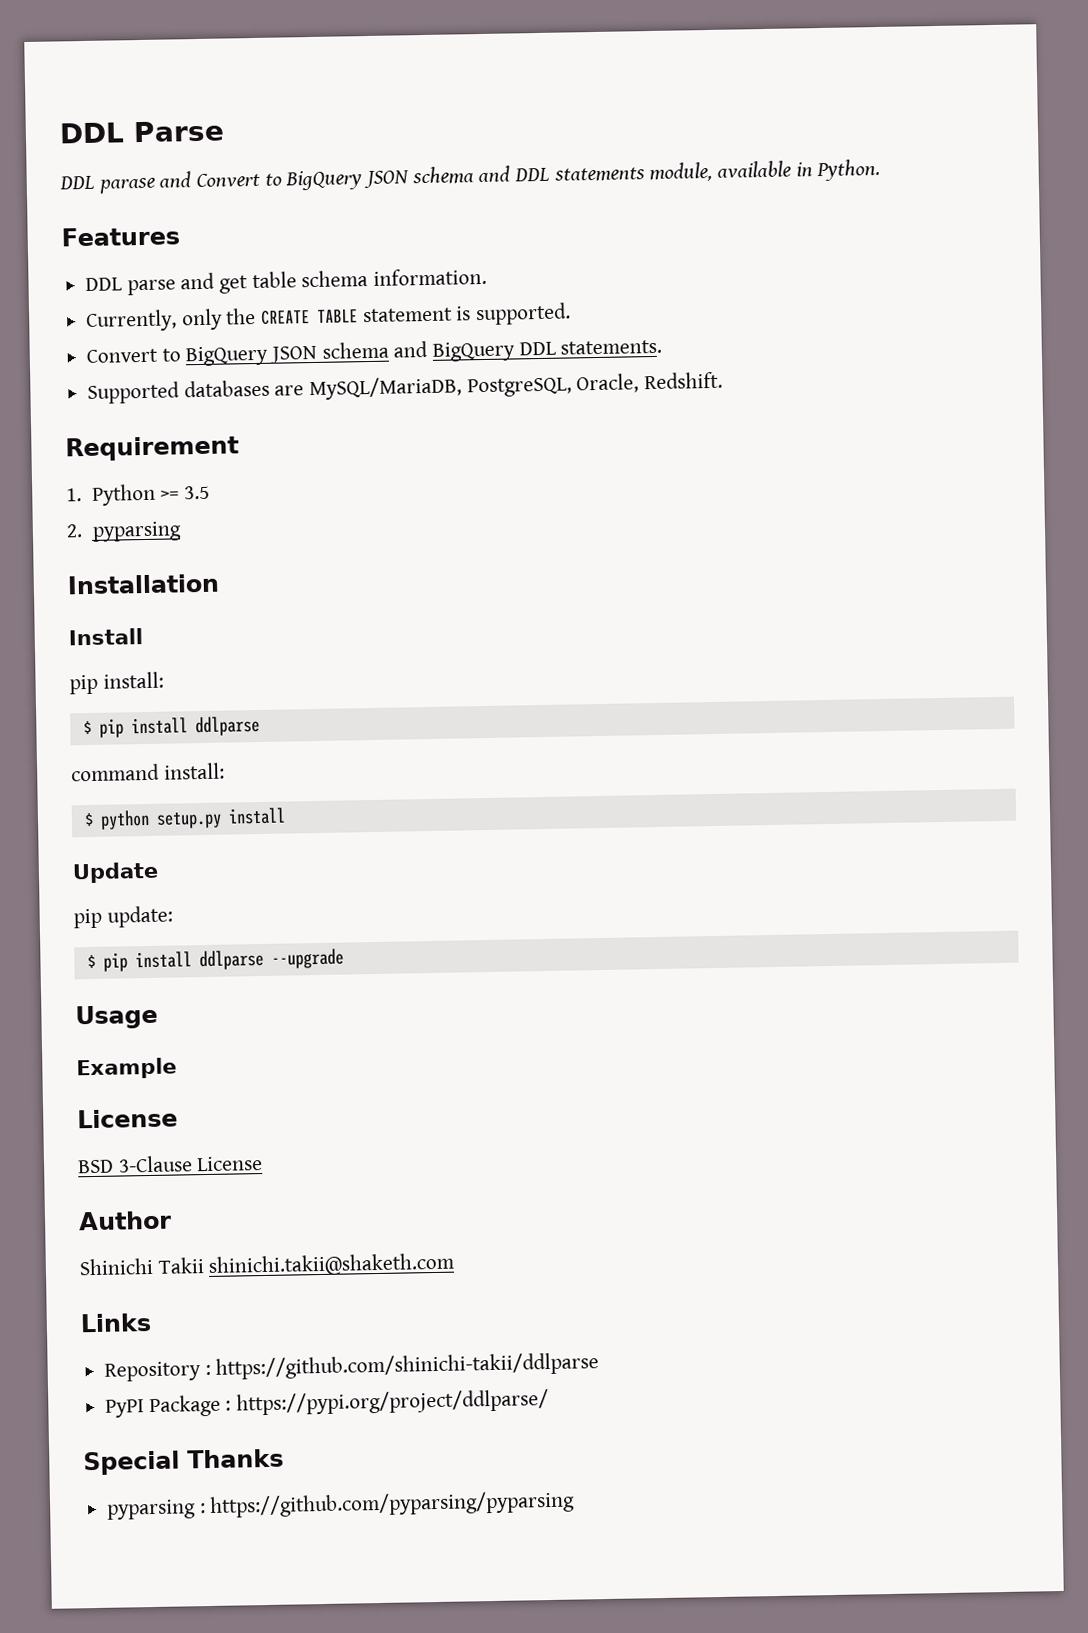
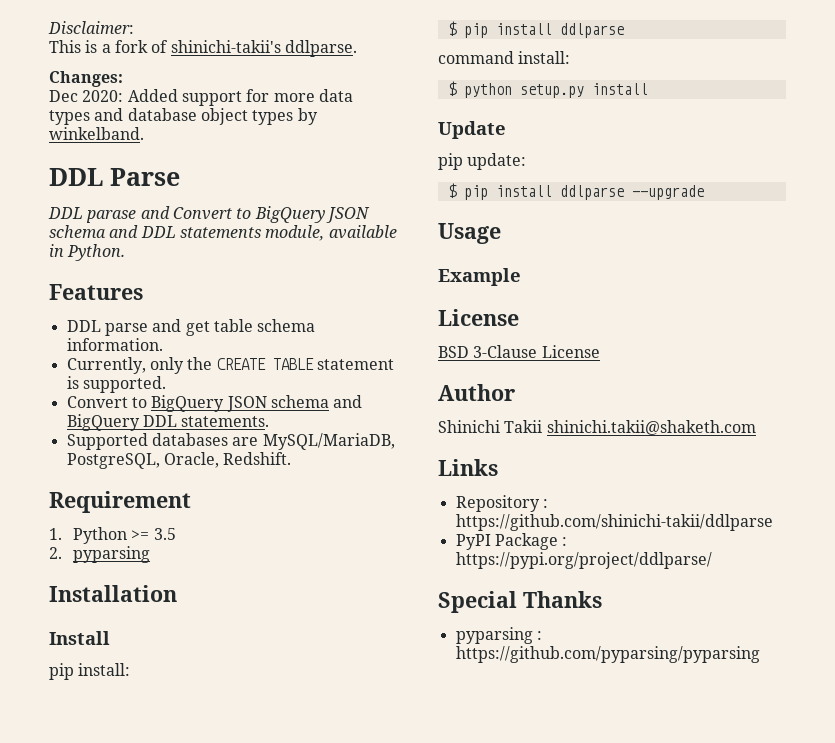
+ Disclaimer:
+ This is a fork of shinichi-takii's ddlparse.
+ Changes:
+ Dec 2020: Added support for more data types and database object types by winkelband.

